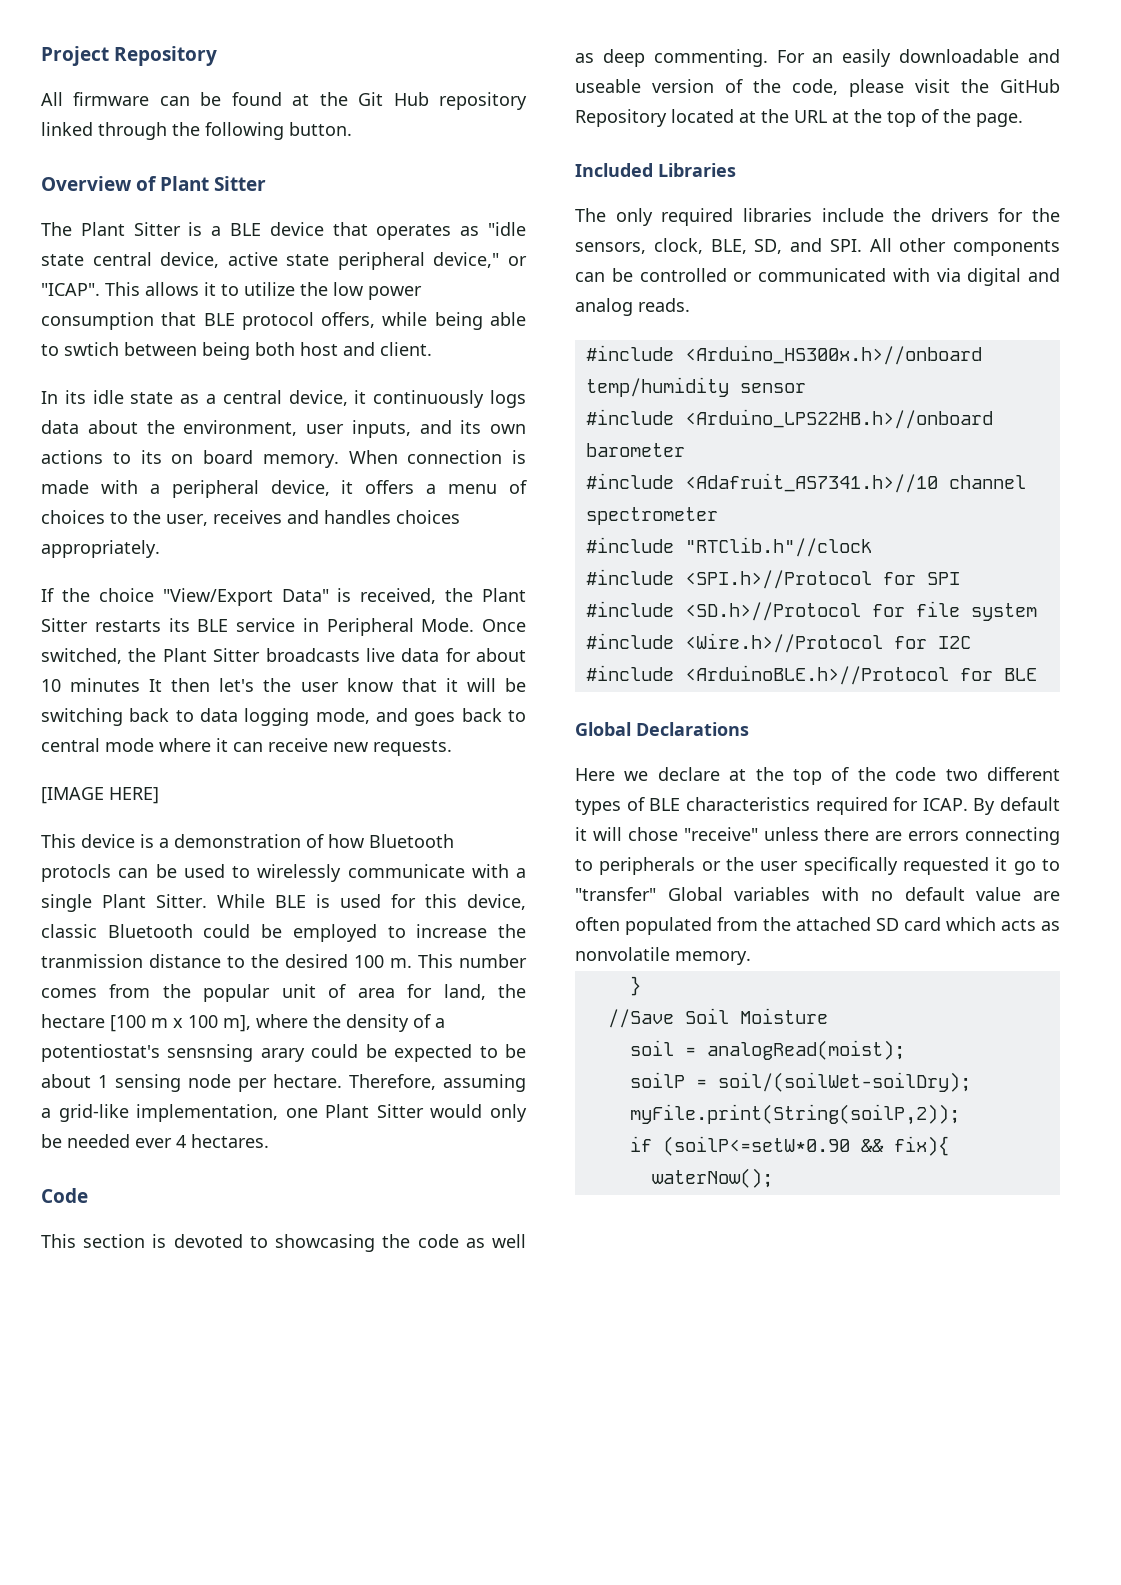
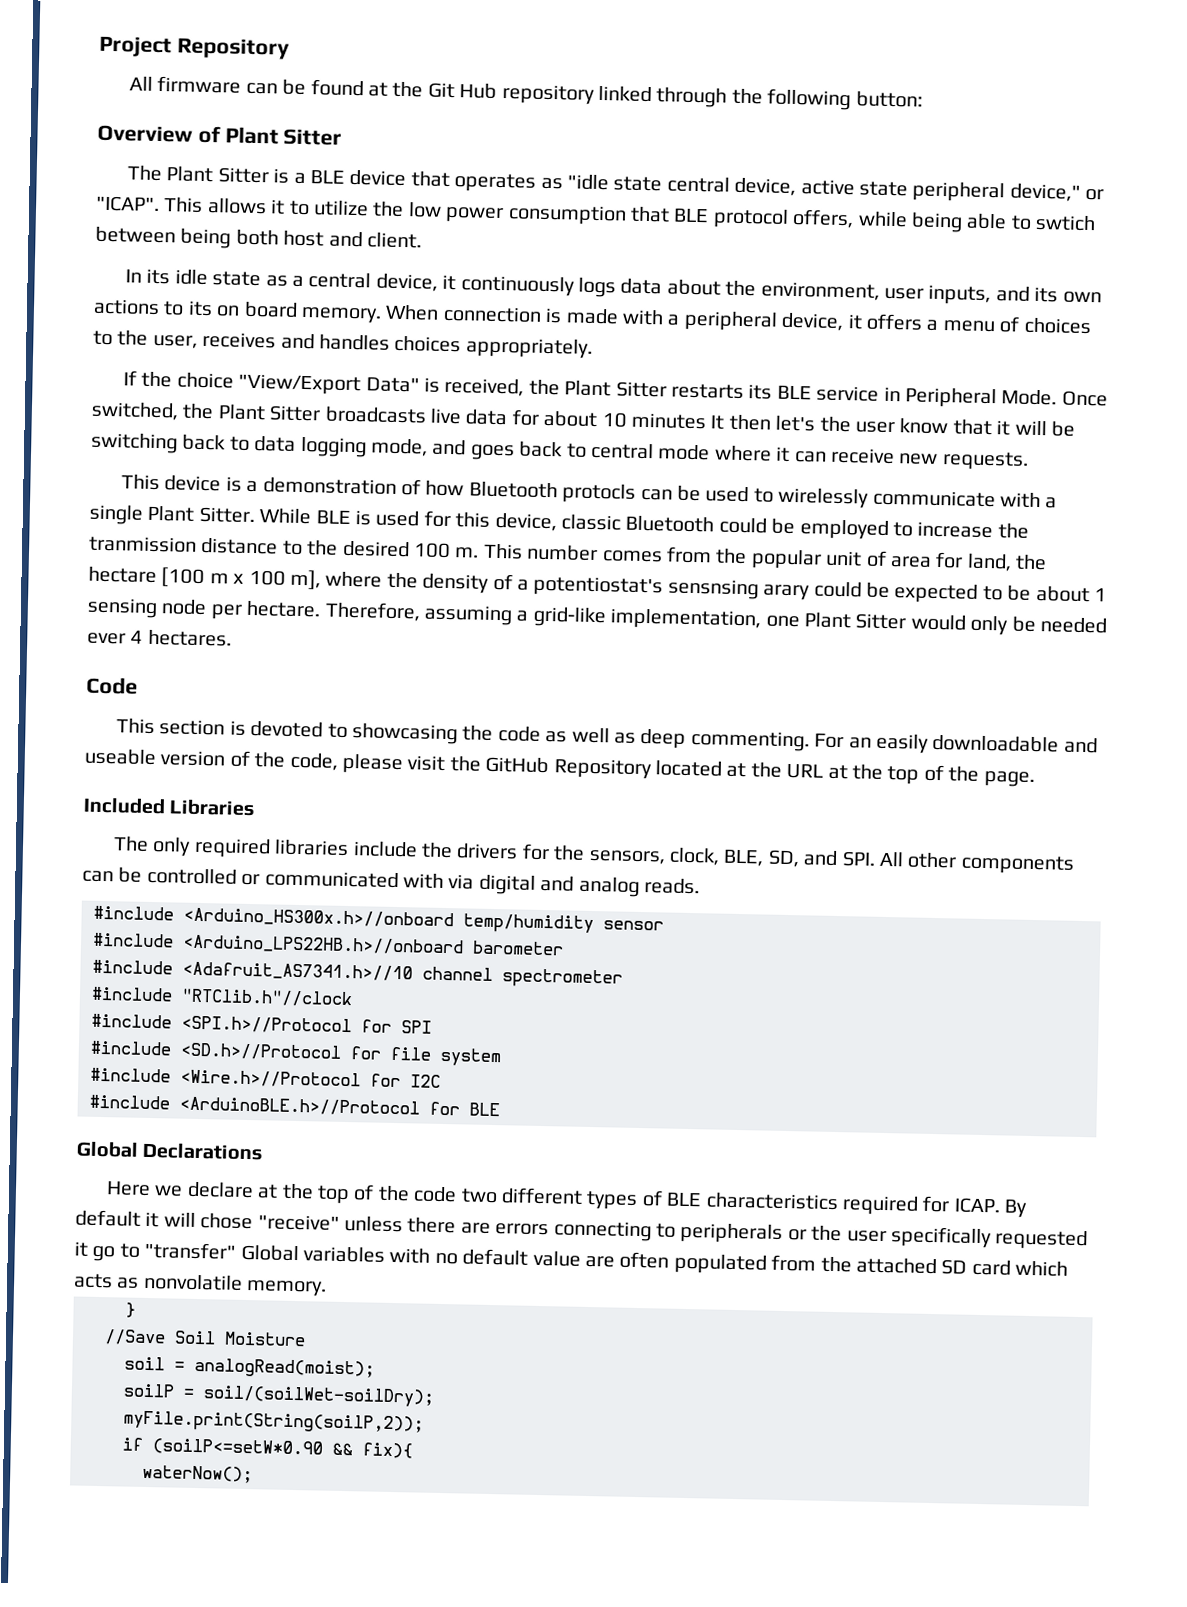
- All firmware can be found at the Git Hub repository linked through the following button.
+ All firmware can be found at the Git Hub repository linked through the following button:
- [IMAGE HERE]

